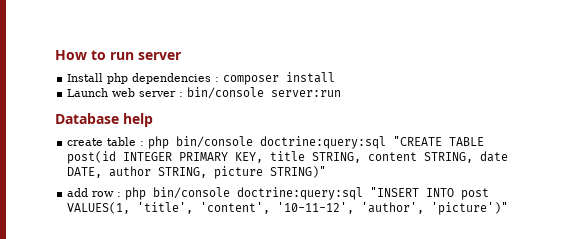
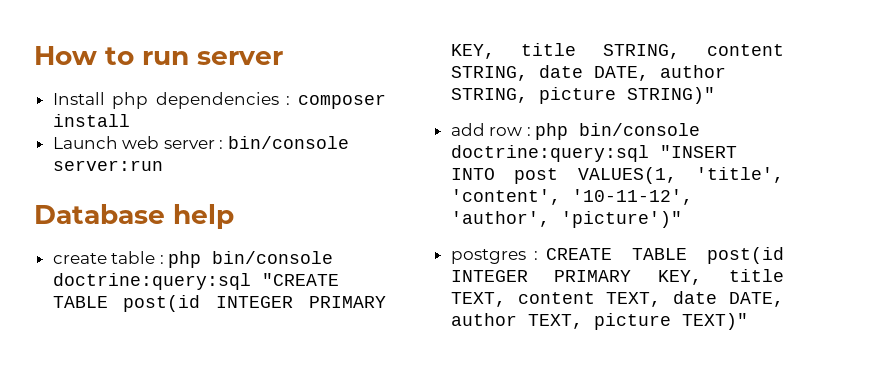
+ postgres : CREATE TABLE post(id INTEGER PRIMARY KEY, title TEXT, content TEXT, date DATE, author TEXT, picture TEXT)"

